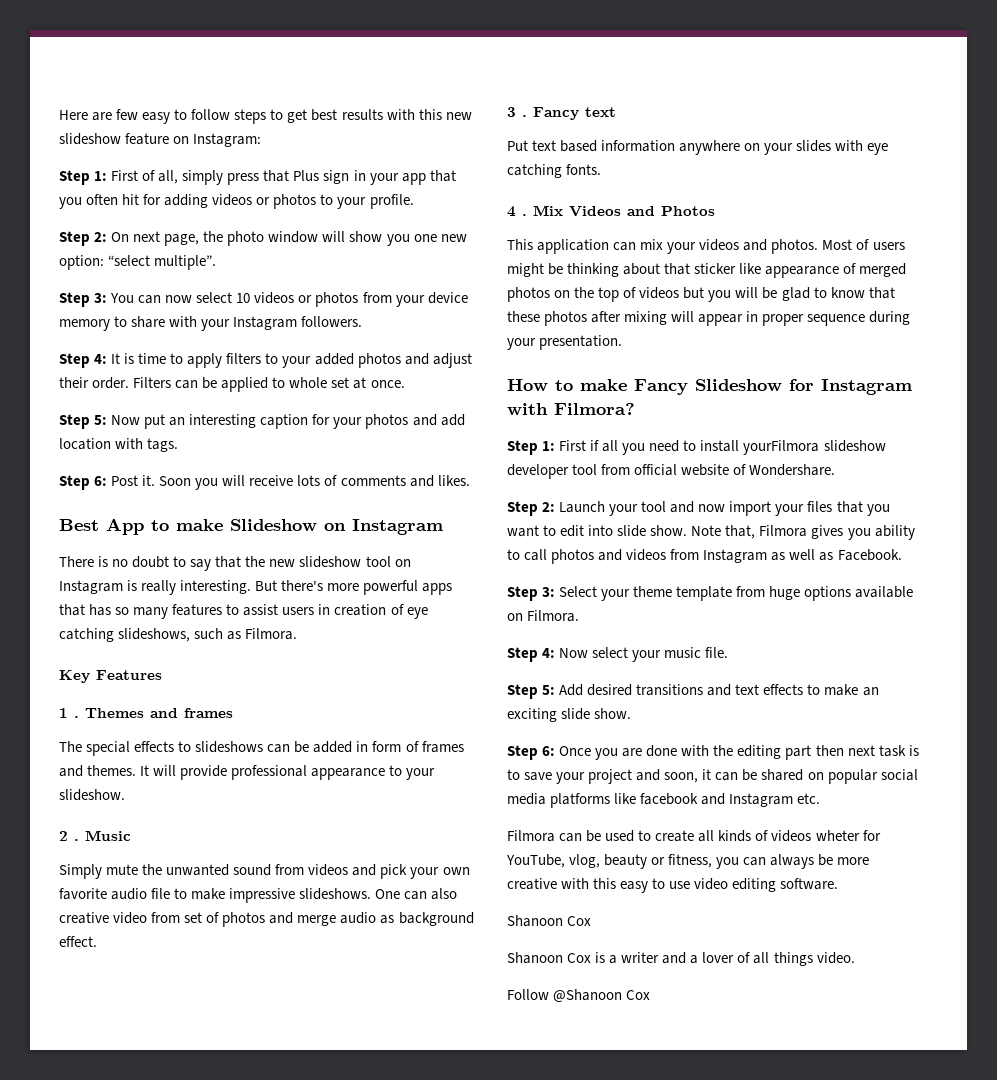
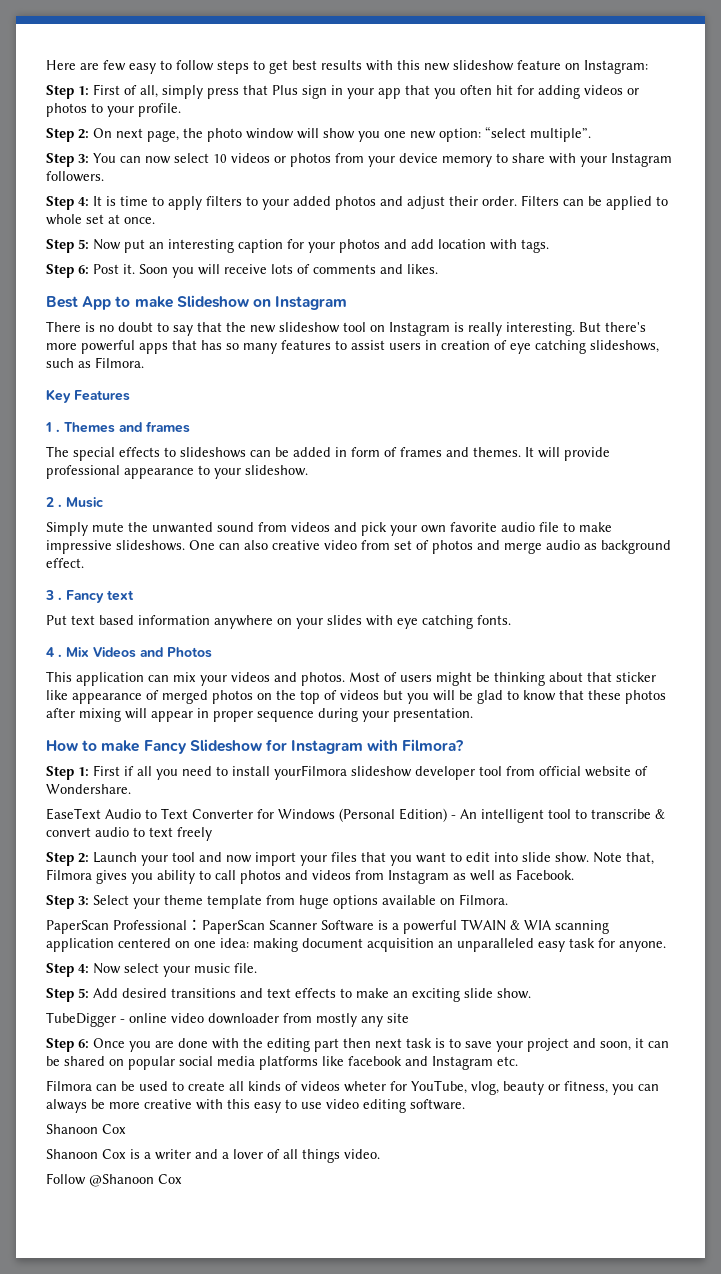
+ EaseText Audio to Text Converter for Windows (Personal Edition) - An intelligent tool to transcribe & convert audio to text freely
+ PaperScan Professional：PaperScan Scanner Software is a powerful TWAIN & WIA scanning application centered on one idea: making document acquisition an unparalleled easy task for anyone.
+ TubeDigger - online video downloader from mostly any site

